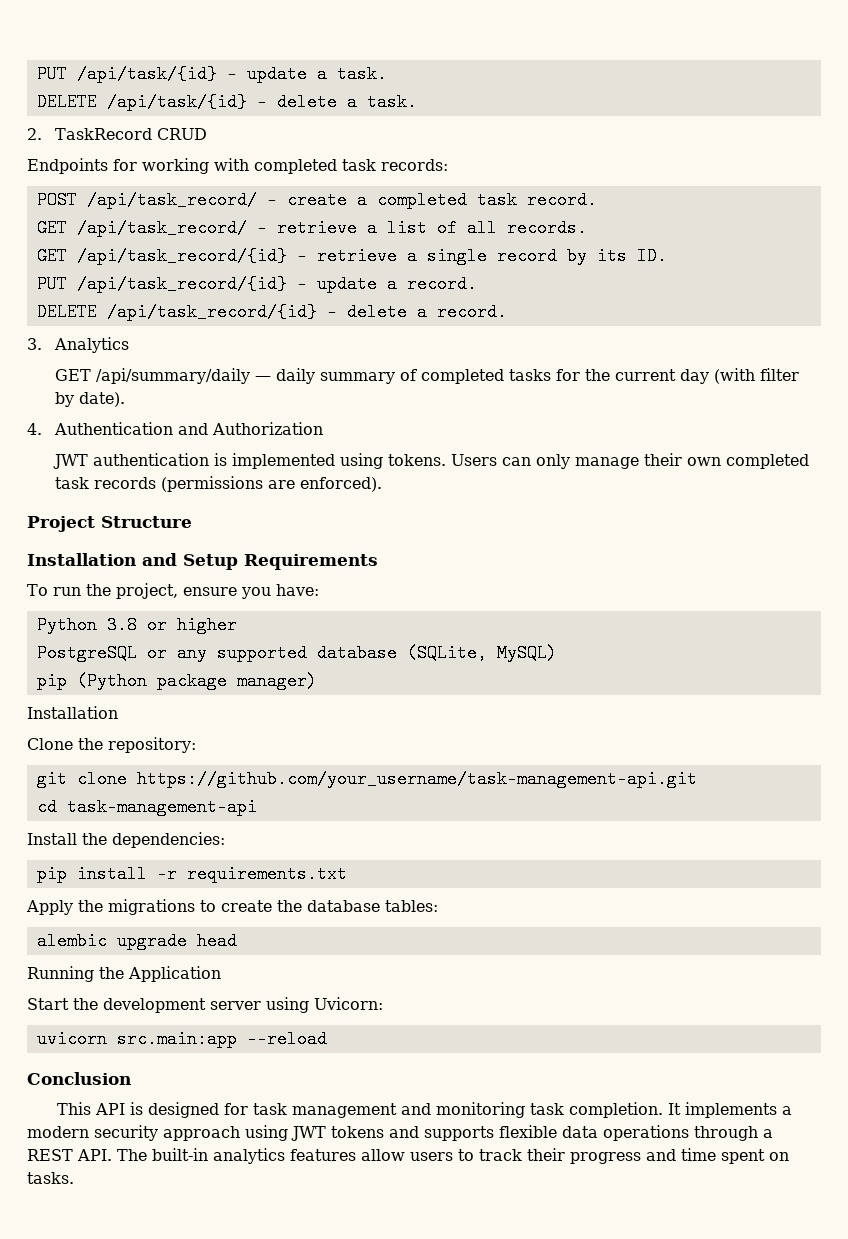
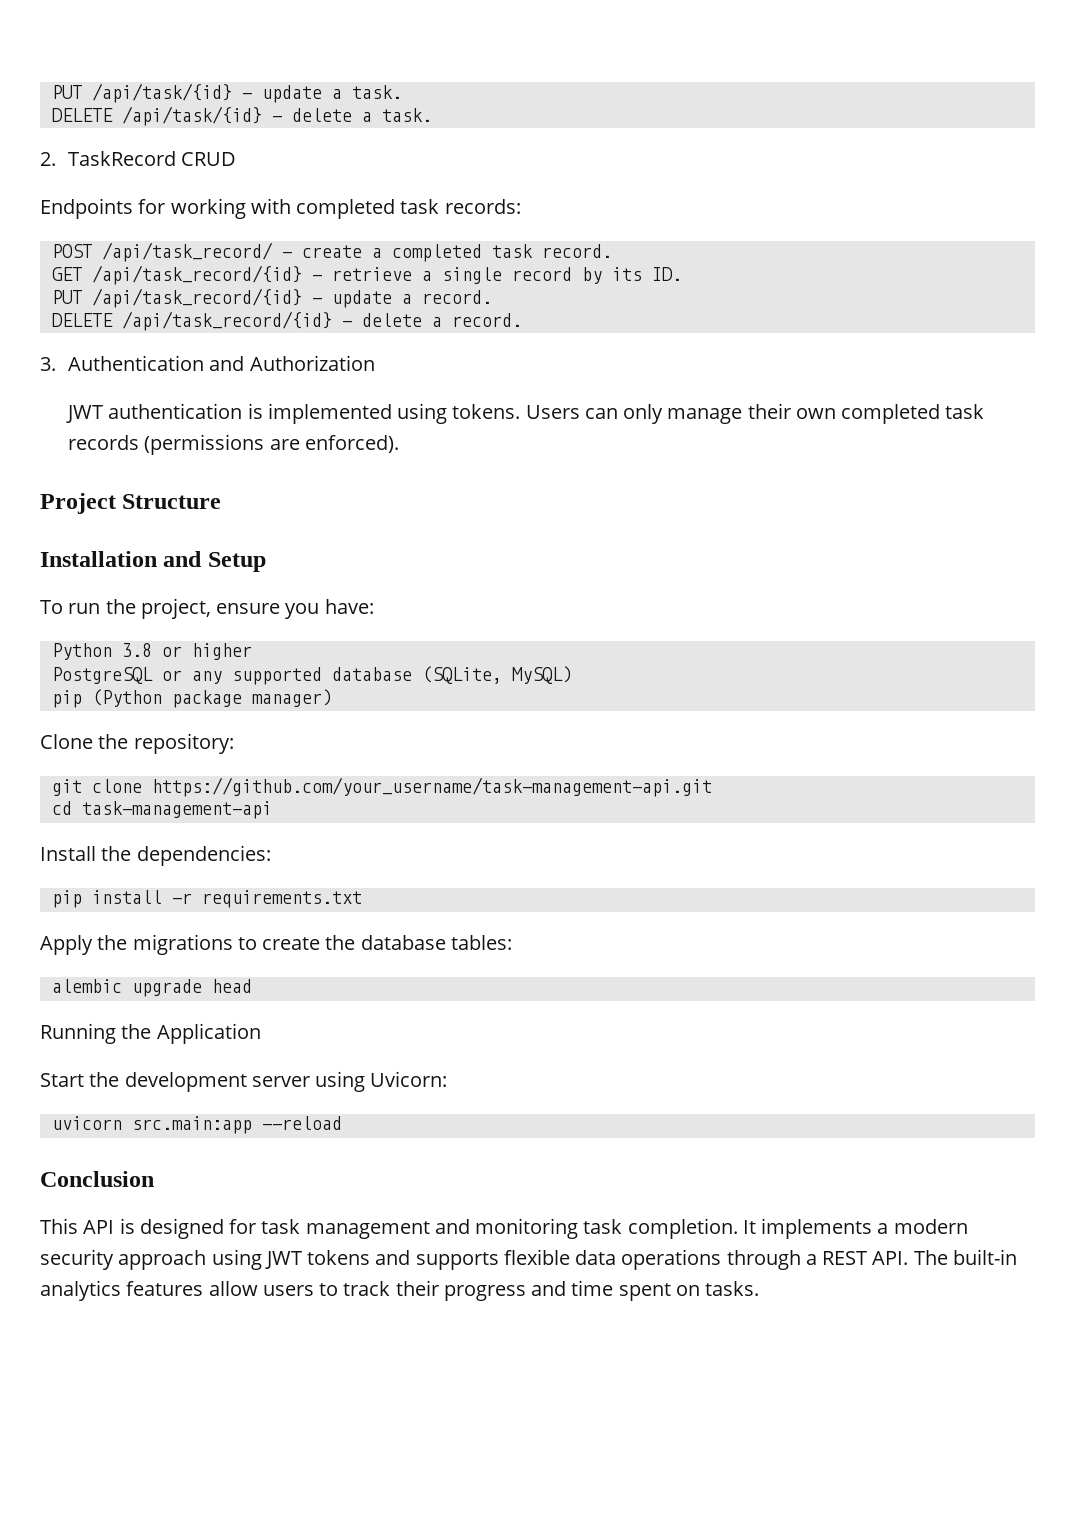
- GET /api/task_record/ — retrieve a list of all records.
- 3. Analytics
- GET /api/summary/daily — daily summary of completed tasks for the current day (with filter by date).
- 4. Authentication and Authorization
+ 3. Authentication and Authorization
- Installation and Setup Requirements
+ Installation and Setup
  pip (Python package manager)
- Installation

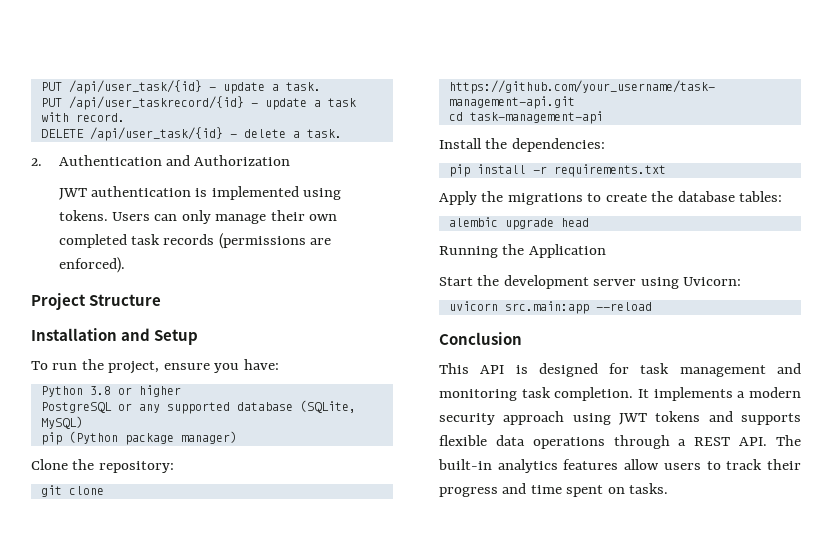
- PUT /api/task/{id} — update a task.
+ PUT /api/user_task/{id} — update a task.
- DELETE /api/task/{id} — delete a task.
+ PUT /api/user_taskrecord/{id} — update a task with record.
+ DELETE /api/user_task/{id} — delete a task.
- 2. TaskRecord CRUD
- Endpoints for working with completed task records:
- POST /api/task_record/ — create a completed task record.
- GET /api/task_record/{id} — retrieve a single record by its ID.
- PUT /api/task_record/{id} — update a record.
- DELETE /api/task_record/{id} — delete a record.
- 3. Authentication and Authorization
+ 2. Authentication and Authorization

